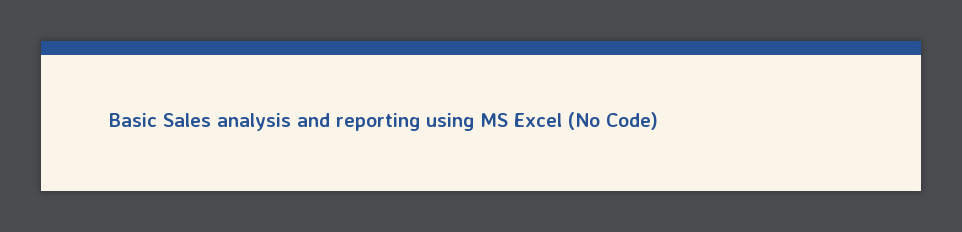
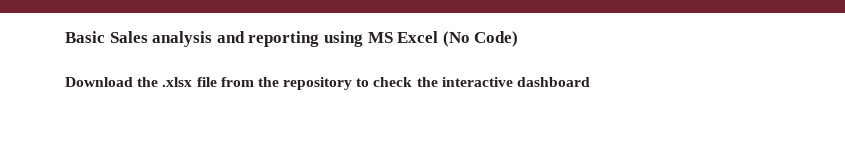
+ Download the .xlsx file from the repository to check the interactive dashboard

